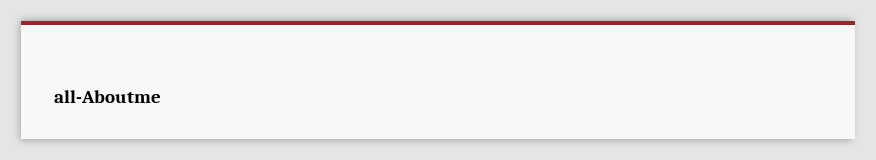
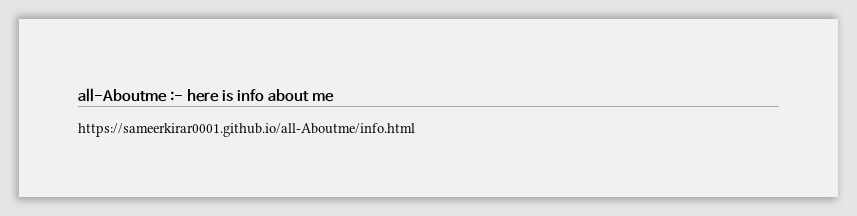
- all-Aboutme
+ all-Aboutme :- here is info about me
+ https://sameerkirar0001.github.io/all-Aboutme/info.html

